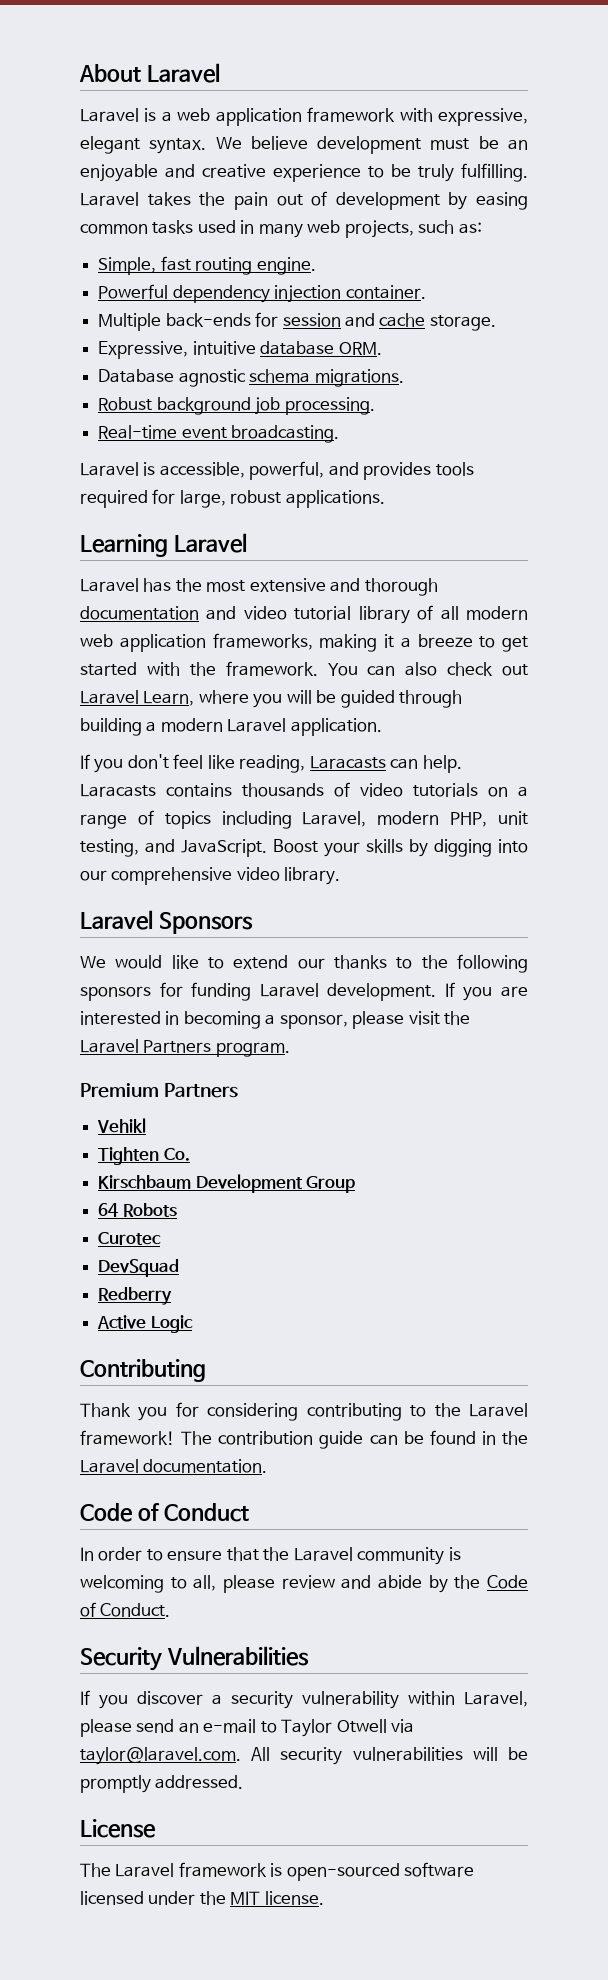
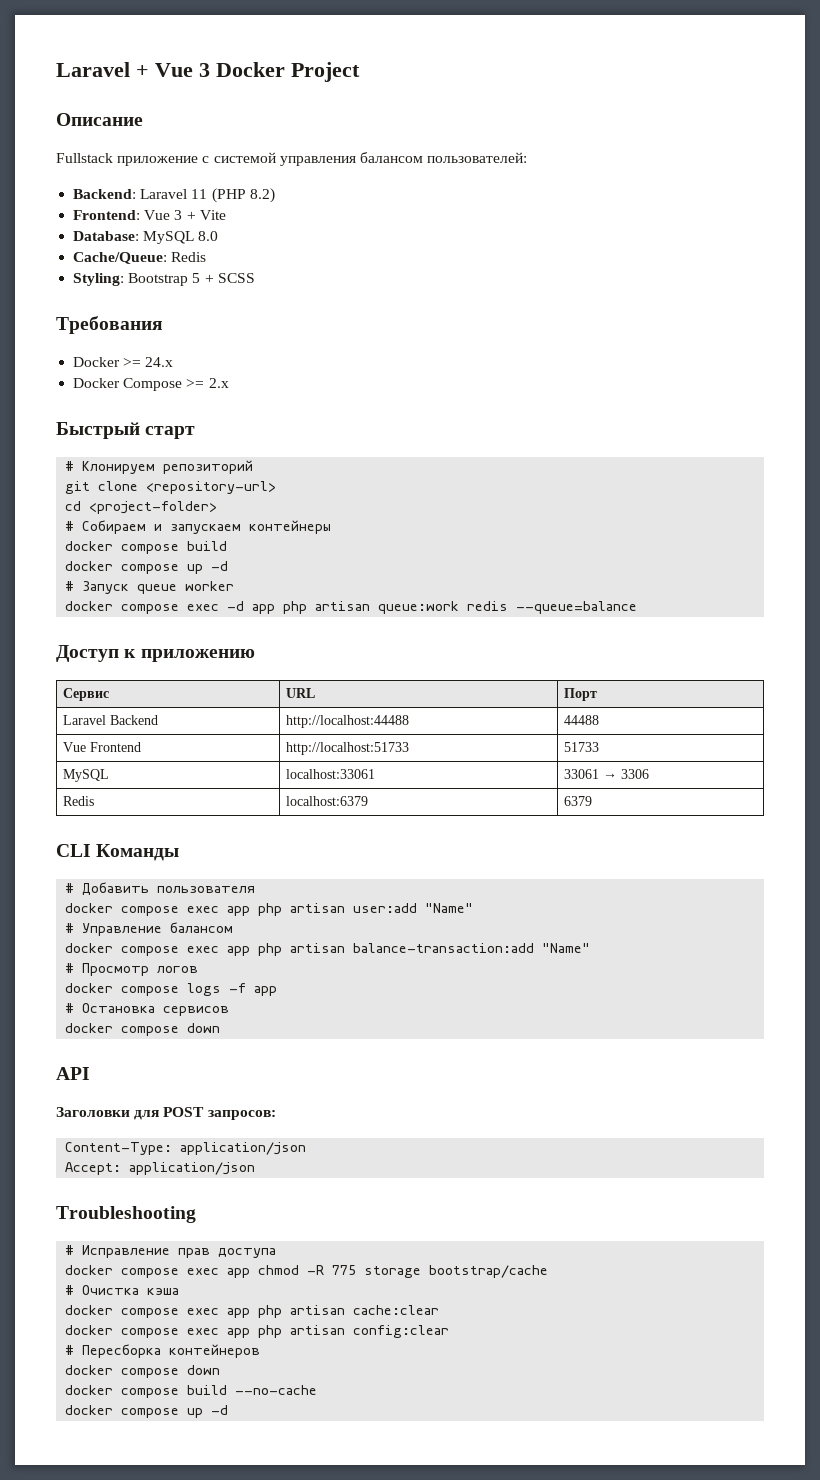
- About Laravel
- Laravel is a web application framework with expressive, elegant syntax. We believe development must be an enjoyable and creative experience to be truly fulfilling. Laravel takes the pain out of development by easing common tasks used in many web projects, such as:
- Simple, fast routing engine.
- Powerful dependency injection container.
- Multiple back-ends for session and cache storage.
- Expressive, intuitive database ORM.
- Database agnostic schema migrations.
- Robust background job processing.
- Real-time event broadcasting.
- Laravel is accessible, powerful, and provides tools required for large, robust applications.
- Learning Laravel
- Laravel has the most extensive and thorough documentation and video tutorial library of all modern web application frameworks, making it a breeze to get started with the framework. You can also check out Laravel Learn, where you will be guided through building a modern Laravel application.
- If you don't feel like reading, Laracasts can help. Laracasts contains thousands of video tutorials on a range of topics including Laravel, modern PHP, unit testing, and JavaScript. Boost your skills by digging into our comprehensive video library.
- Laravel Sponsors
- We would like to extend our thanks to the following sponsors for funding Laravel development. If you are interested in becoming a sponsor, please visit the Laravel Partners program.
- Premium Partners
- Vehikl
- Tighten Co.
- Kirschbaum Development Group
- 64 Robots
- Curotec
- DevSquad
- Redberry
- Active Logic
- Contributing
- Thank you for considering contributing to the Laravel framework! The contribution guide can be found in the Laravel documentation.
- Code of Conduct
- In order to ensure that the Laravel community is welcoming to all, please review and abide by the Code of Conduct.
- Security Vulnerabilities
- If you discover a security vulnerability within Laravel, please send an e-mail to Taylor Otwell via taylor@laravel.com. All security vulnerabilities will be promptly addressed.
- License
- The Laravel framework is open-sourced software licensed under the MIT license.
+ Laravel + Vue 3 Docker Project
+ Описание
+ Fullstack приложение с системой управления балансом пользователей:
+ Backend: Laravel 11 (PHP 8.2)
+ Frontend: Vue 3 + Vite
+ Database: MySQL 8.0
+ Cache/Queue: Redis
+ Styling: Bootstrap 5 + SCSS
+ Требования
+ Docker >= 24.x
+ Docker Compose >= 2.x
+ Быстрый старт
+ # Клонируем репозиторий
+ git clone <repository-url>
+ cd <project-folder>
+ # Собираем и запускаем контейнеры
+ docker compose build
+ docker compose up -d
+ # Запуск queue worker
+ docker compose exec -d app php artisan queue:work redis --queue=balance
+ Доступ к приложению
+ Сервис | URL | Порт
+ Laravel Backend | http://localhost:44488 | 44488
+ Vue Frontend | http://localhost:51733 | 51733
+ MySQL | localhost:33061 | 33061 → 3306
+ Redis | localhost:6379 | 6379
+ CLI Команды
+ # Добавить пользователя
+ docker compose exec app php artisan user:add "Name"
+ # Управление балансом
+ docker compose exec app php artisan balance-transaction:add "Name"
+ # Просмотр логов
+ docker compose logs -f app
+ # Остановка сервисов
+ docker compose down
+ API
+ Заголовки для POST запросов:
+ Content-Type: application/json
+ Accept: application/json
+ Troubleshooting
+ # Исправление прав доступа
+ docker compose exec app chmod -R 775 storage bootstrap/cache
+ # Очистка кэша
+ docker compose exec app php artisan cache:clear
+ docker compose exec app php artisan config:clear
+ # Пересборка контейнеров
+ docker compose down
+ docker compose build --no-cache
+ docker compose up -d

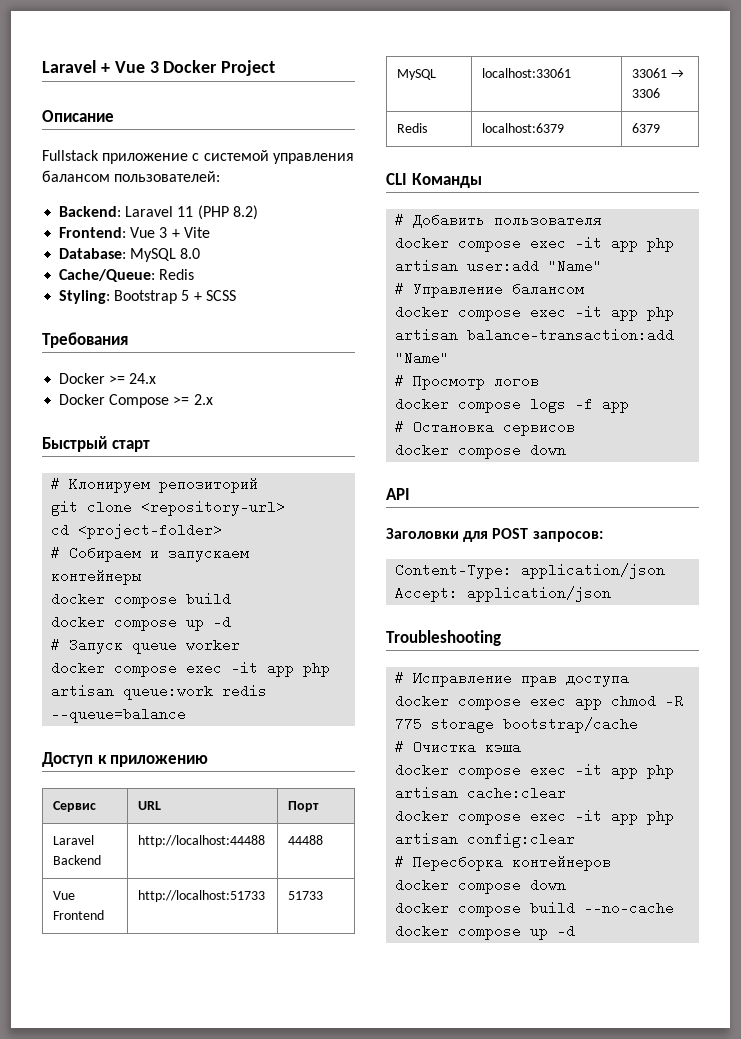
- docker compose exec -d app php artisan queue:work redis --queue=balance
+ docker compose exec -it app php artisan queue:work redis --queue=balance
- docker compose exec app php artisan user:add "Name"
+ docker compose exec -it app php artisan user:add "Name"
- docker compose exec app php artisan balance-transaction:add "Name"
+ docker compose exec -it app php artisan balance-transaction:add "Name"
- docker compose exec app php artisan cache:clear
+ docker compose exec -it app php artisan cache:clear
- docker compose exec app php artisan config:clear
+ docker compose exec -it app php artisan config:clear

